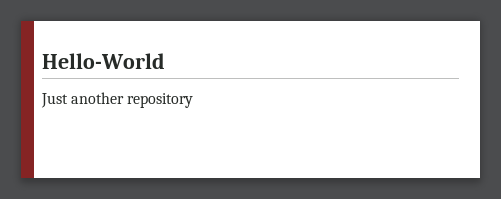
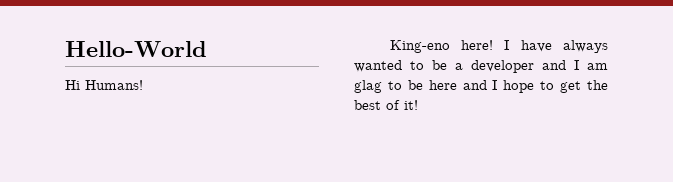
- Just another repository
+ Hi Humans!
+ King-eno here! I have always wanted to be a developer and I am glag to be here and I hope to get the best of it!

